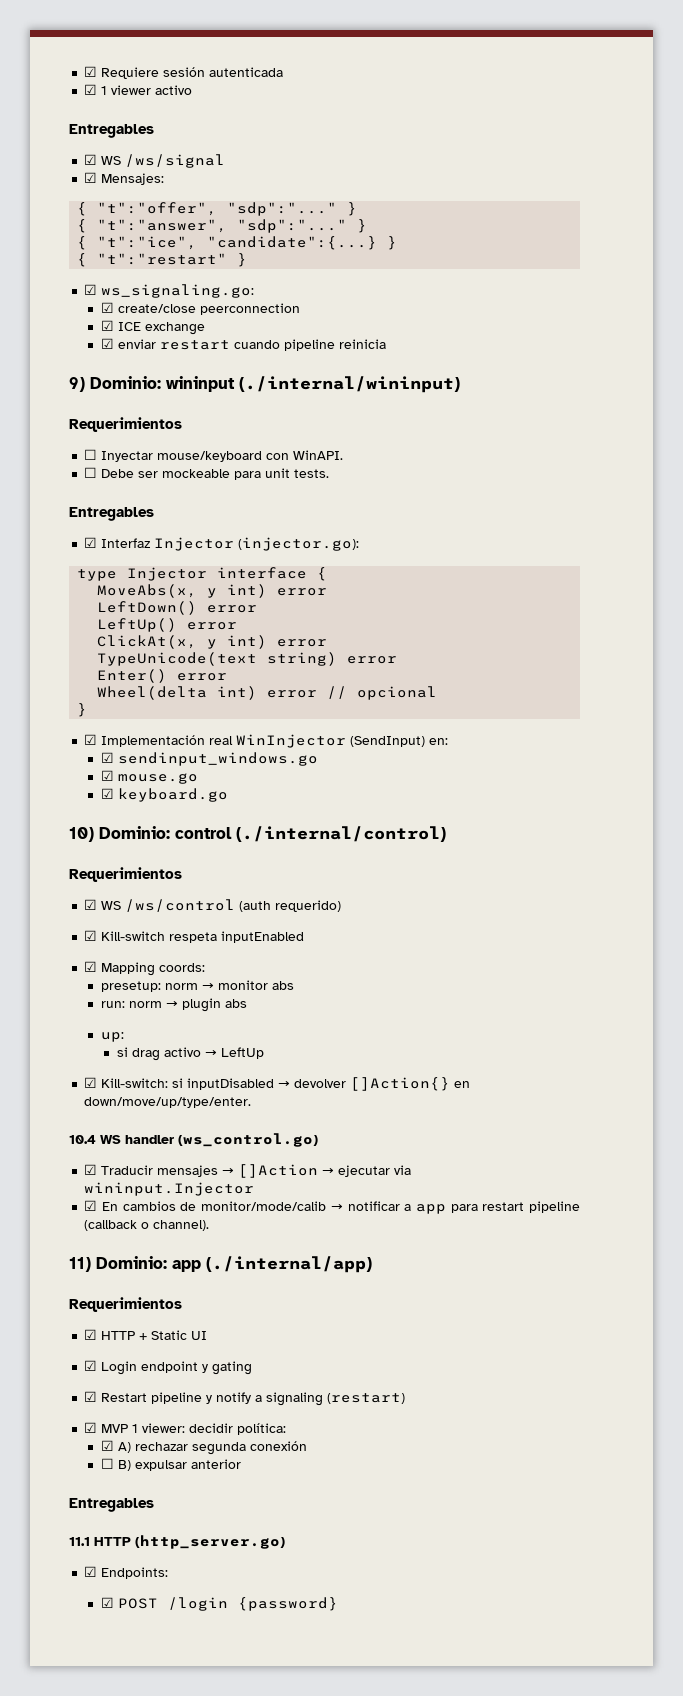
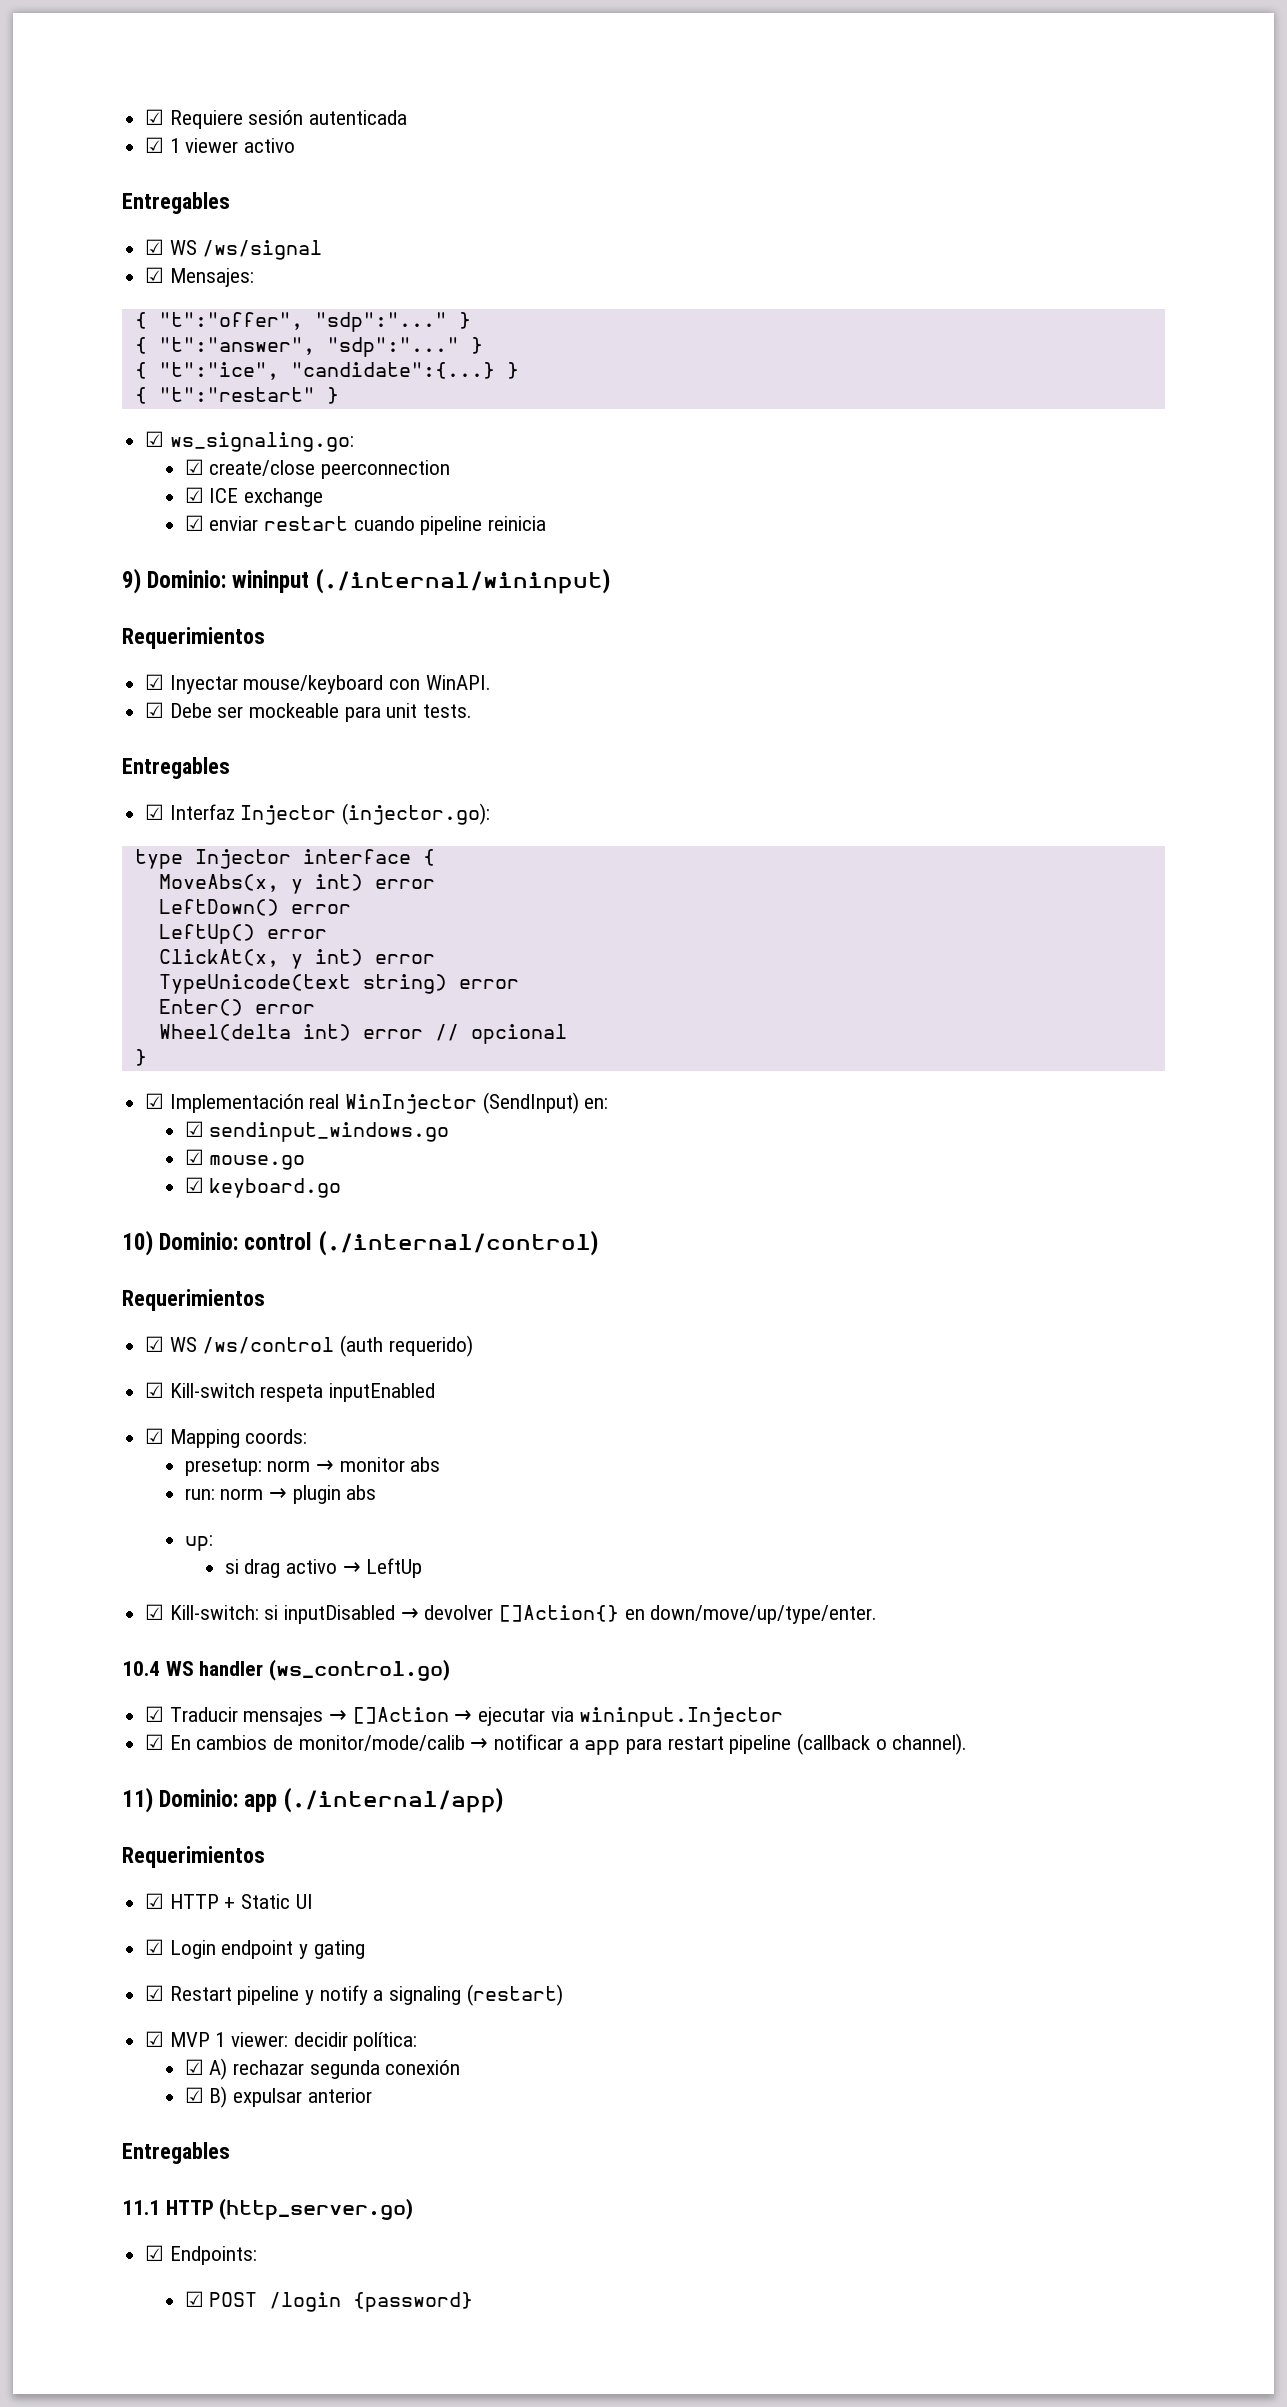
- ☐ Inyectar mouse/keyboard con WinAPI.
+ ☑ Inyectar mouse/keyboard con WinAPI.
- ☐ Debe ser mockeable para unit tests.
+ ☑ Debe ser mockeable para unit tests.
- ☐ B) expulsar anterior
+ ☑ B) expulsar anterior

